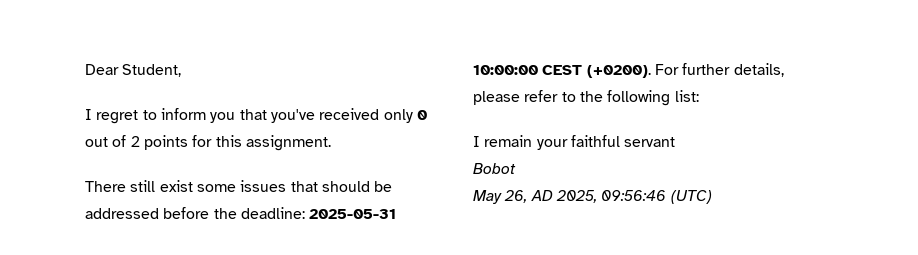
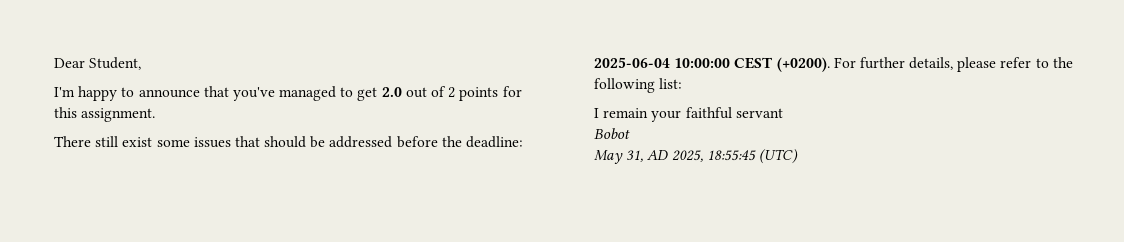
- I regret to inform you that you've received only 0 out of 2 points for this assignment.
+ I'm happy to announce that you've managed to get 2.0 out of 2 points for this assignment.
- There still exist some issues that should be addressed before the deadline: 2025-05-31 10:00:00 CEST (+0200).
+ There still exist some issues that should be addressed before the deadline: 2025-06-04 10:00:00 CEST (+0200).
- May 26, AD 2025, 09:56:46 (UTC)
+ May 31, AD 2025, 18:55:45 (UTC)

